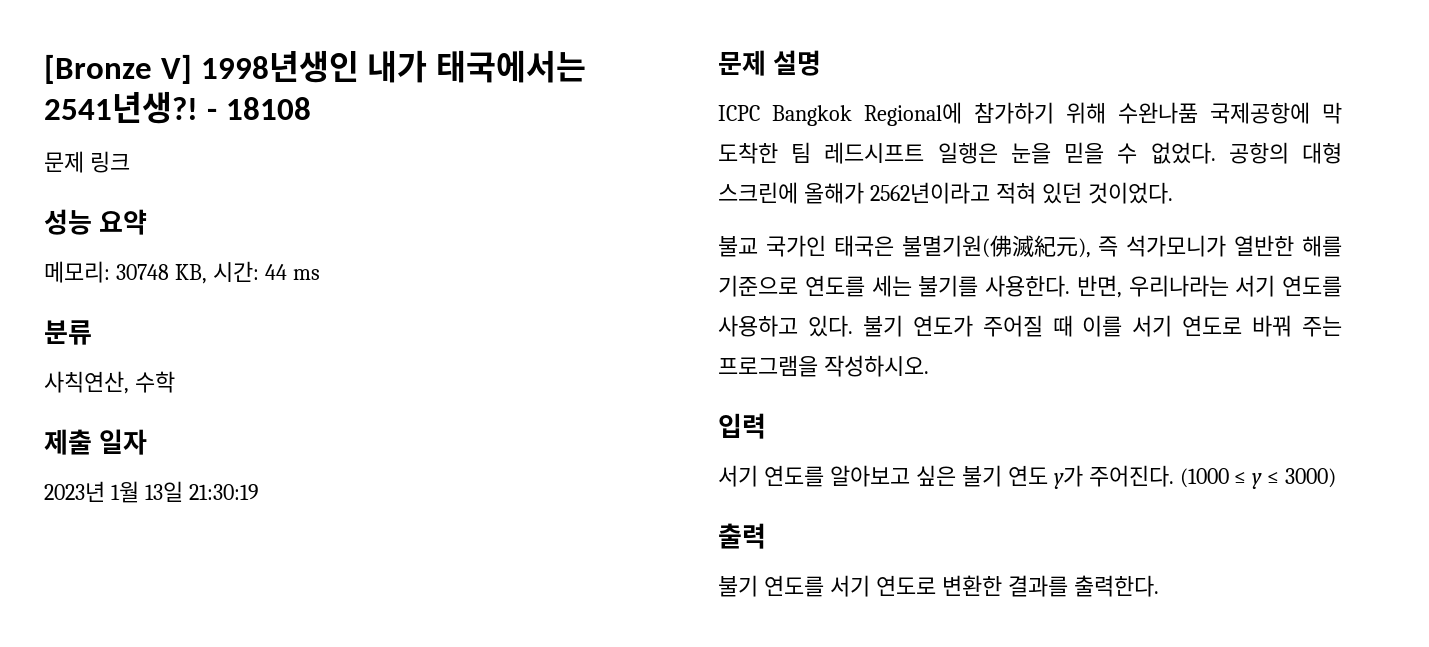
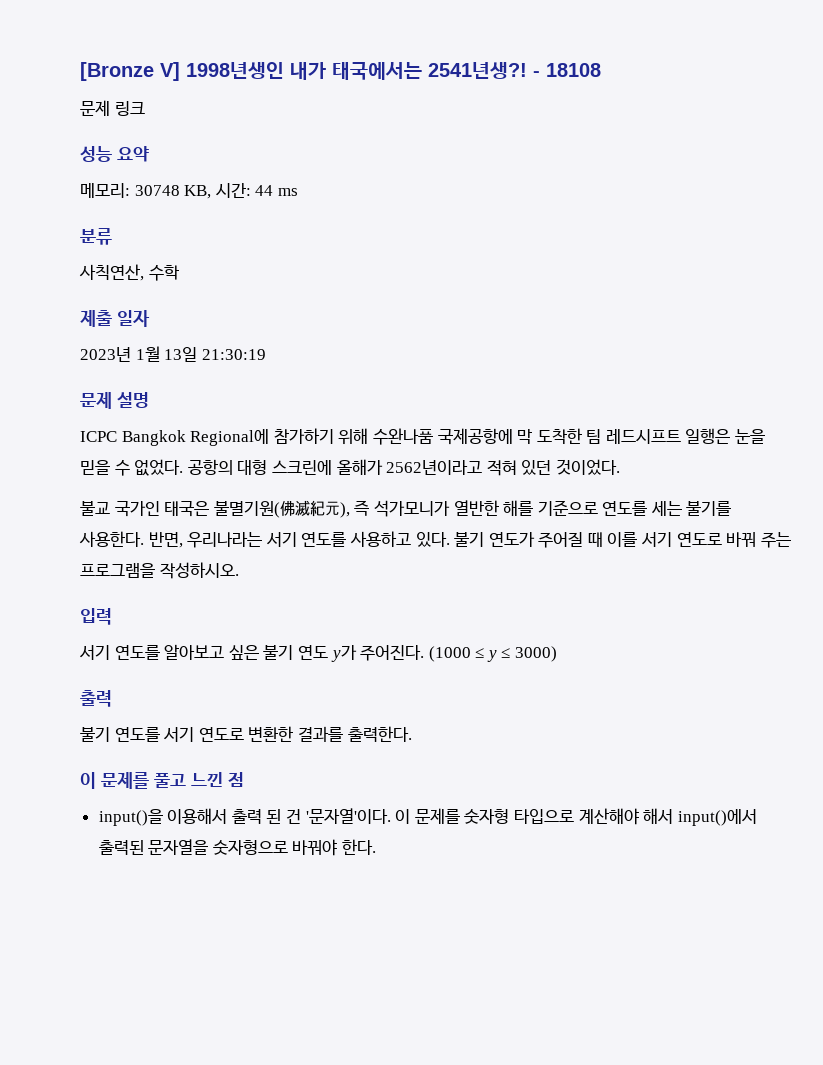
+ 이 문제를 풀고 느낀 점
+ input()을 이용해서 출력 된 건 '문자열'이다. 이 문제를 숫자형 타입으로 계산해야 해서 input()에서 출력된 문자열을 숫자형으로 바꿔야 한다.

